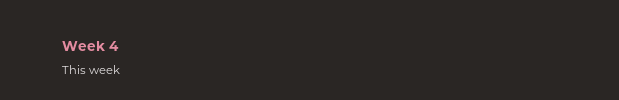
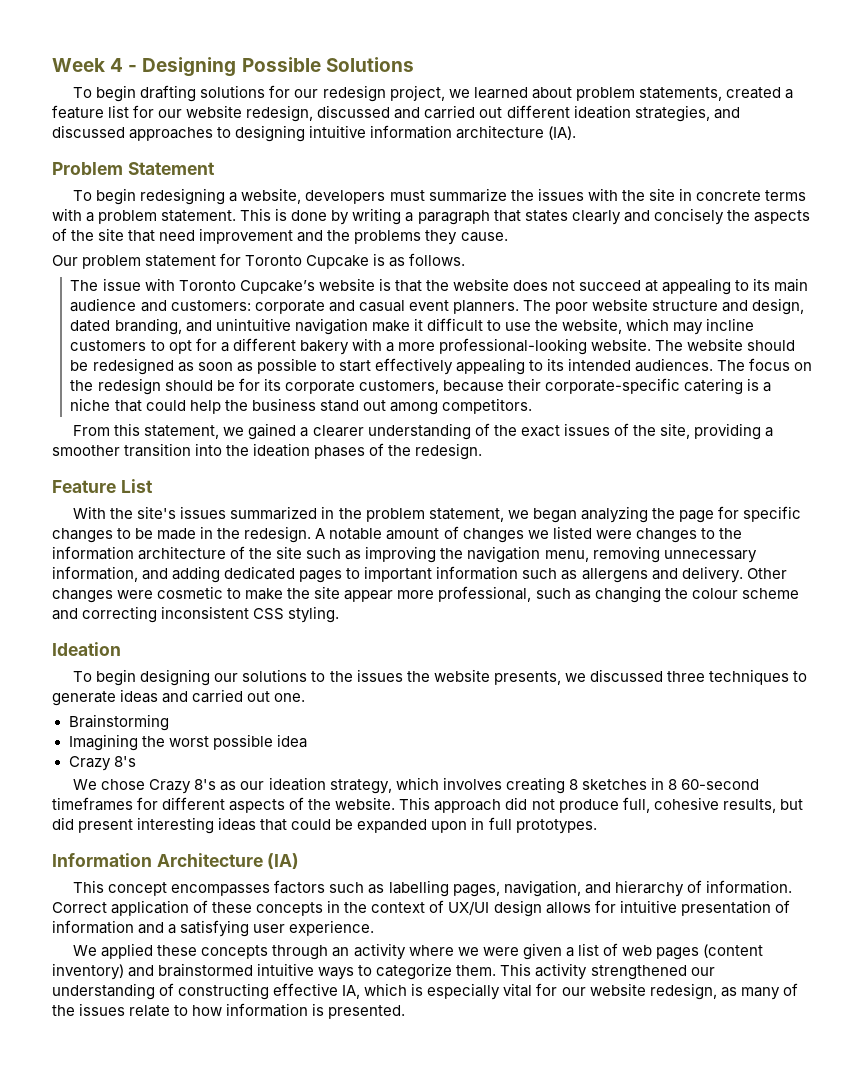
- Week 4
- This week
+ Week 4 - Designing Possible Solutions
+ To begin drafting solutions for our redesign project, we learned about problem statements, created a feature list for our website redesign, discussed and carried out different ideation strategies, and discussed approaches to designing intuitive information architecture (IA).
+ Problem Statement
+ To begin redesigning a website, developers must summarize the issues with the site in concrete terms with a problem statement. This is done by writing a paragraph that states clearly and concisely the aspects of the site that need improvement and the problems they cause.
+ Our problem statement for Toronto Cupcake is as follows.
+ The issue with Toronto Cupcake’s website is that the website does not succeed at appealing to its main audience and customers: corporate and casual event planners. The poor website structure and design, dated branding, and unintuitive navigation make it difficult to use the website, which may incline customers to opt for a different bakery with a more professional-looking website. The website should be redesigned as soon as possible to start effectively appealing to its intended audiences. The focus on the redesign should be for its corporate customers, because their corporate-specific catering is a niche that could help the business stand out among competitors.
+ From this statement, we gained a clearer understanding of the exact issues of the site, providing a smoother transition into the ideation phases of the redesign.
+ Feature List
+ With the site's issues summarized in the problem statement, we began analyzing the page for specific changes to be made in the redesign. A notable amount of changes we listed were changes to the information architecture of the site such as improving the navigation menu, removing unnecessary information, and adding dedicated pages to important information such as allergens and delivery. Other changes were cosmetic to make the site appear more professional, such as changing the colour scheme and correcting inconsistent CSS styling.
+ Ideation
+ To begin designing our solutions to the issues the website presents, we discussed three techniques to generate ideas and carried out one.
+ Brainstorming
+ Imagining the worst possible idea
+ Crazy 8's
+ We chose Crazy 8's as our ideation strategy, which involves creating 8 sketches in 8 60-second timeframes for different aspects of the website. This approach did not produce full, cohesive results, but did present interesting ideas that could be expanded upon in full prototypes.
+ Information Architecture (IA)
+ This concept encompasses factors such as labelling pages, navigation, and hierarchy of information. Correct application of these concepts in the context of UX/UI design allows for intuitive presentation of information and a satisfying user experience.
+ We applied these concepts through an activity where we were given a list of web pages (content inventory) and brainstormed intuitive ways to categorize them. This activity strengthened our understanding of constructing effective IA, which is especially vital for our website redesign, as many of the issues relate to how information is presented.

